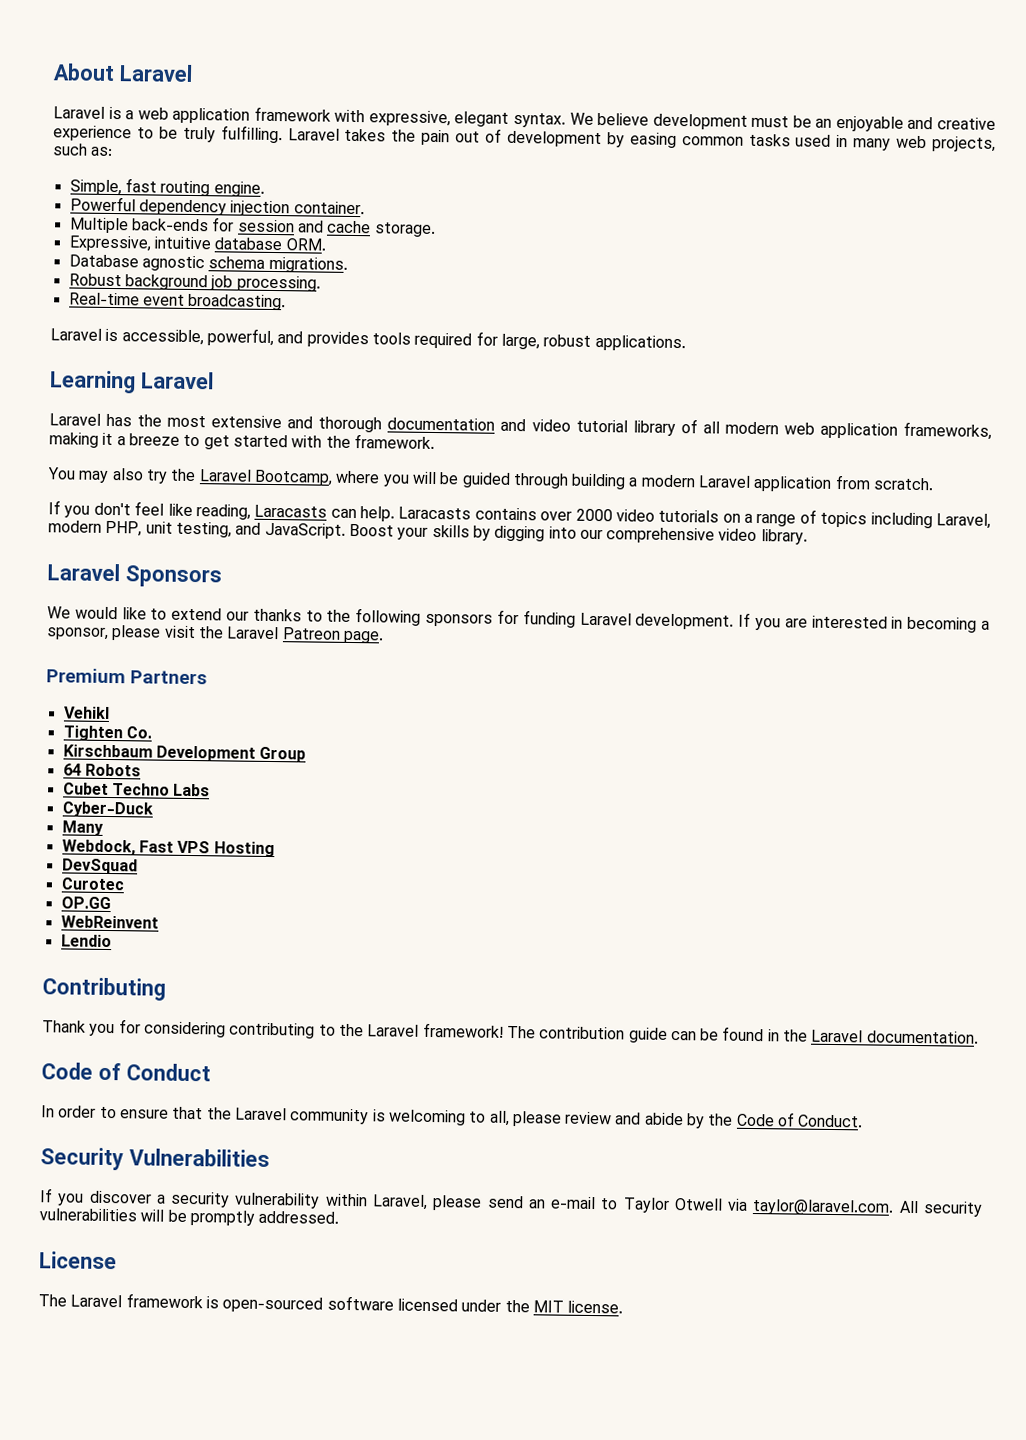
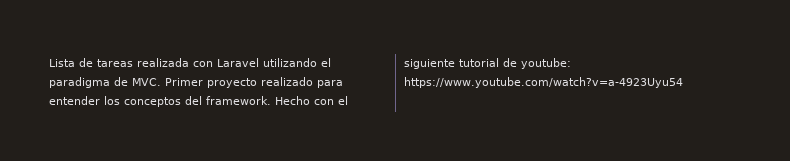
- About Laravel
- Laravel is a web application framework with expressive, elegant syntax. We believe development must be an enjoyable and creative experience to be truly fulfilling. Laravel takes the pain out of development by easing common tasks used in many web projects, such as:
- Simple, fast routing engine.
- Powerful dependency injection container.
- Multiple back-ends for session and cache storage.
- Expressive, intuitive database ORM.
- Database agnostic schema migrations.
- Robust background job processing.
- Real-time event broadcasting.
- Laravel is accessible, powerful, and provides tools required for large, robust applications.
- Learning Laravel
- Laravel has the most extensive and thorough documentation and video tutorial library of all modern web application frameworks, making it a breeze to get started with the framework.
- You may also try the Laravel Bootcamp, where you will be guided through building a modern Laravel application from scratch.
- If you don't feel like reading, Laracasts can help. Laracasts contains over 2000 video tutorials on a range of topics including Laravel, modern PHP, unit testing, and JavaScript. Boost your skills by digging into our comprehensive video library.
- Laravel Sponsors
- We would like to extend our thanks to the following sponsors for funding Laravel development. If you are interested in becoming a sponsor, please visit the Laravel Patreon page.
- Premium Partners
- Vehikl
- Tighten Co.
- Kirschbaum Development Group
- 64 Robots
- Cubet Techno Labs
- Cyber-Duck
- Many
- Webdock, Fast VPS Hosting
- DevSquad
- Curotec
- OP.GG
- WebReinvent
- Lendio
- Contributing
- Thank you for considering contributing to the Laravel framework! The contribution guide can be found in the Laravel documentation.
- Code of Conduct
- In order to ensure that the Laravel community is welcoming to all, please review and abide by the Code of Conduct.
- Security Vulnerabilities
- If you discover a security vulnerability within Laravel, please send an e-mail to Taylor Otwell via taylor@laravel.com. All security vulnerabilities will be promptly addressed.
- License
- The Laravel framework is open-sourced software licensed under the MIT license.
+ Lista de tareas realizada con Laravel utilizando el paradigma de MVC. Primer proyecto realizado para entender los conceptos del framework. Hecho con el siguiente tutorial de youtube: https://www.youtube.com/watch?v=a-4923Uyu54

